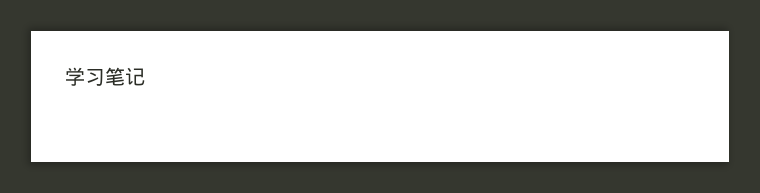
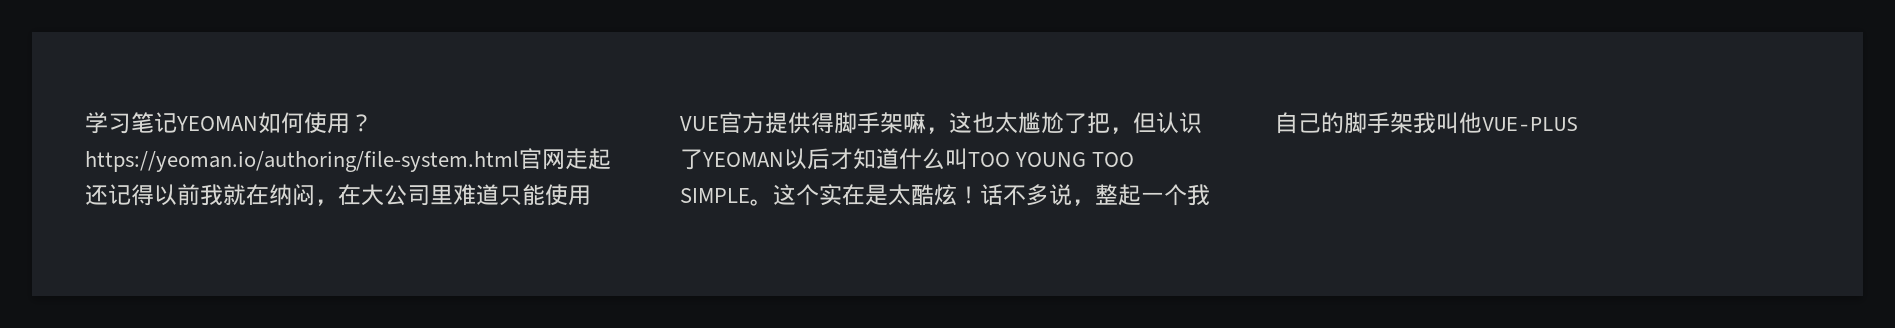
- 学习笔记
+ 学习笔记YEOMAN如何使用？https://yeoman.io/authoring/file-system.html官网走起还记得以前我就在纳闷，在大公司里难道只能使用VUE官方提供得脚手架嘛，这也太尴尬了把，但认识了YEOMAN以后才知道什么叫TOO YOUNG TOO SIMPLE。这个实在是太酷炫！话不多说，整起一个我自己的脚手架我叫他VUE-PLUS

